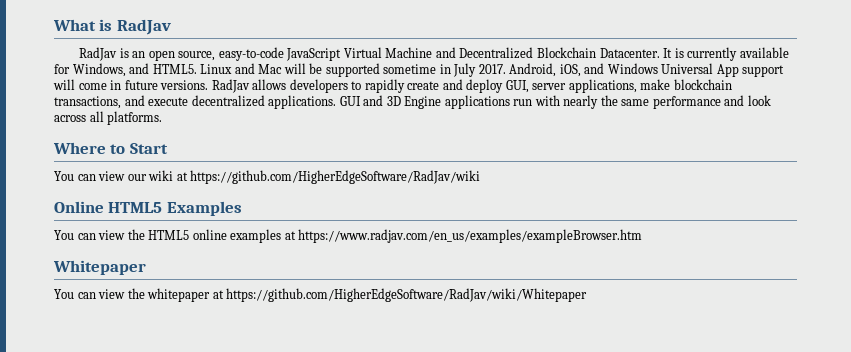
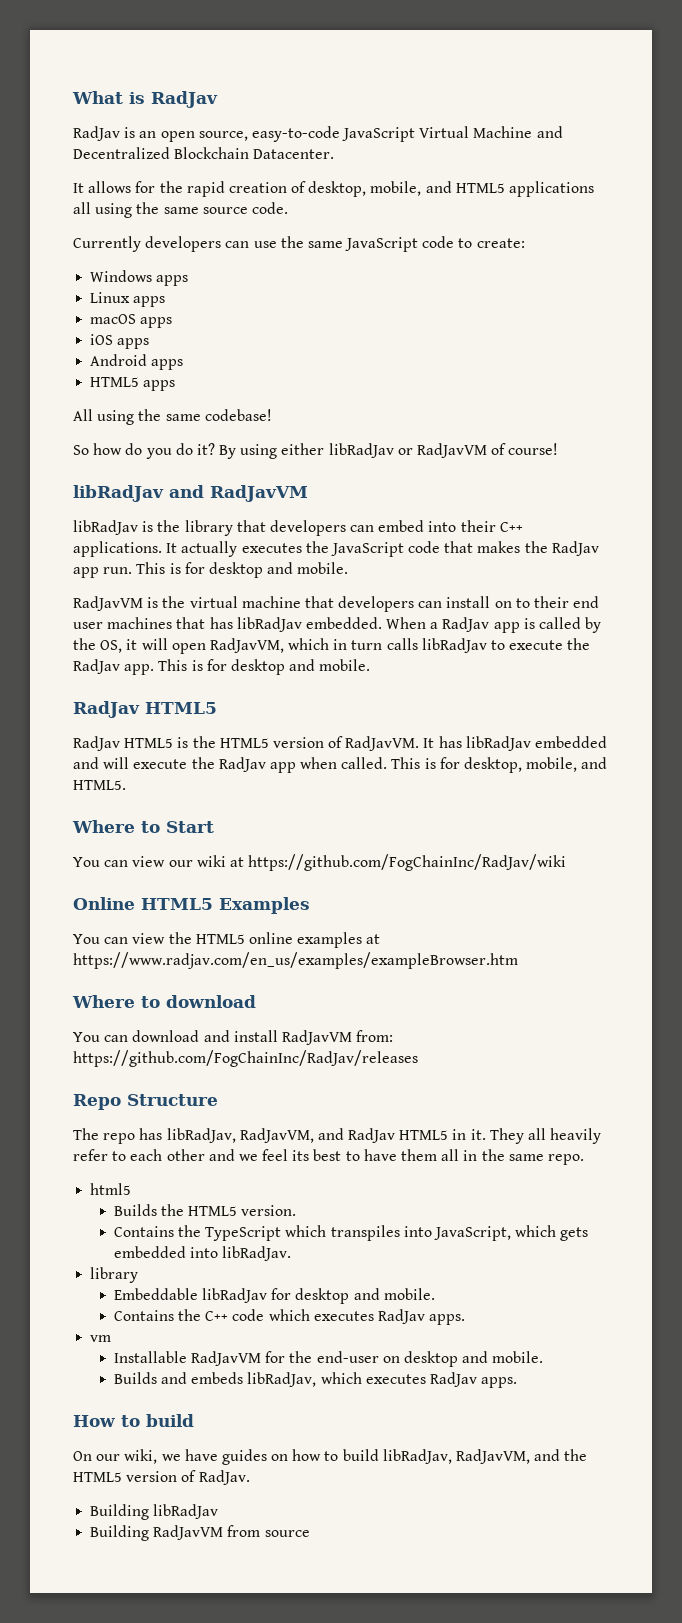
- RadJav is an open source, easy-to-code JavaScript Virtual Machine and Decentralized Blockchain Datacenter. It is currently available for Windows, and HTML5. Linux and Mac will be supported sometime in July 2017. Android, iOS, and Windows Universal App support will come in future versions. RadJav allows developers to rapidly create and deploy GUI, server applications, make blockchain transactions, and execute decentralized applications. GUI and 3D Engine applications run with nearly the same performance and look across all platforms.
+ RadJav is an open source, easy-to-code JavaScript Virtual Machine and Decentralized Blockchain Datacenter.
+ It allows for the rapid creation of desktop, mobile, and HTML5 applications all using the same source code.
+ Currently developers can use the same JavaScript code to create:
+ Windows apps
+ Linux apps
+ macOS apps
+ iOS apps
+ Android apps
+ HTML5 apps
+ All using the same codebase!
+ So how do you do it? By using either libRadJav or RadJavVM of course!
+ libRadJav and RadJavVM
+ libRadJav is the library that developers can embed into their C++ applications. It actually executes the JavaScript code that makes the RadJav app run. This is for desktop and mobile.
+ RadJavVM is the virtual machine that developers can install on to their end user machines that has libRadJav embedded. When a RadJav app is called by the OS, it will open RadJavVM, which in turn calls libRadJav to execute the RadJav app. This is for desktop and mobile.
+ RadJav HTML5
+ RadJav HTML5 is the HTML5 version of RadJavVM. It has libRadJav embedded and will execute the RadJav app when called. This is for desktop, mobile, and HTML5.
- You can view our wiki at https://github.com/HigherEdgeSoftware/RadJav/wiki
+ You can view our wiki at https://github.com/FogChainInc/RadJav/wiki
- Whitepaper
- You can view the whitepaper at https://github.com/HigherEdgeSoftware/RadJav/wiki/Whitepaper
+ Where to download
+ You can download and install RadJavVM from: https://github.com/FogChainInc/RadJav/releases
+ Repo Structure
+ The repo has libRadJav, RadJavVM, and RadJav HTML5 in it. They all heavily refer to each other and we feel its best to have them all in the same repo.
+ html5
+ Builds the HTML5 version.
+ Contains the TypeScript which transpiles into JavaScript, which gets embedded into libRadJav.
+ library
+ Embeddable libRadJav for desktop and mobile.
+ Contains the C++ code which executes RadJav apps.
+ vm
+ Installable RadJavVM for the end-user on desktop and mobile.
+ Builds and embeds libRadJav, which executes RadJav apps.
+ How to build
+ On our wiki, we have guides on how to build libRadJav, RadJavVM, and the HTML5 version of RadJav.
+ Building libRadJav
+ Building RadJavVM from source

